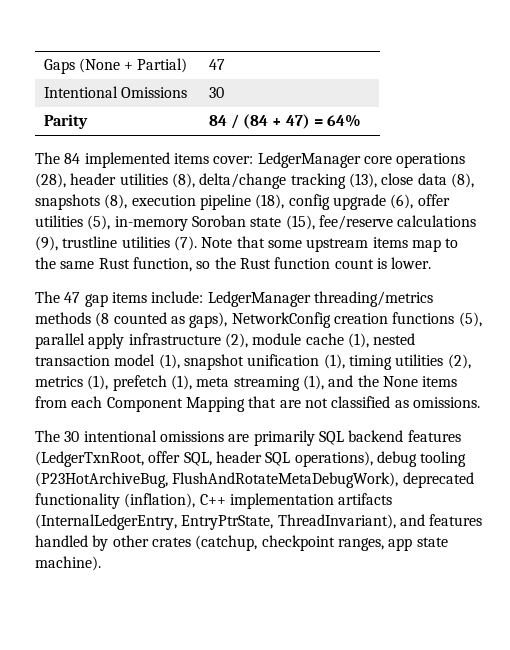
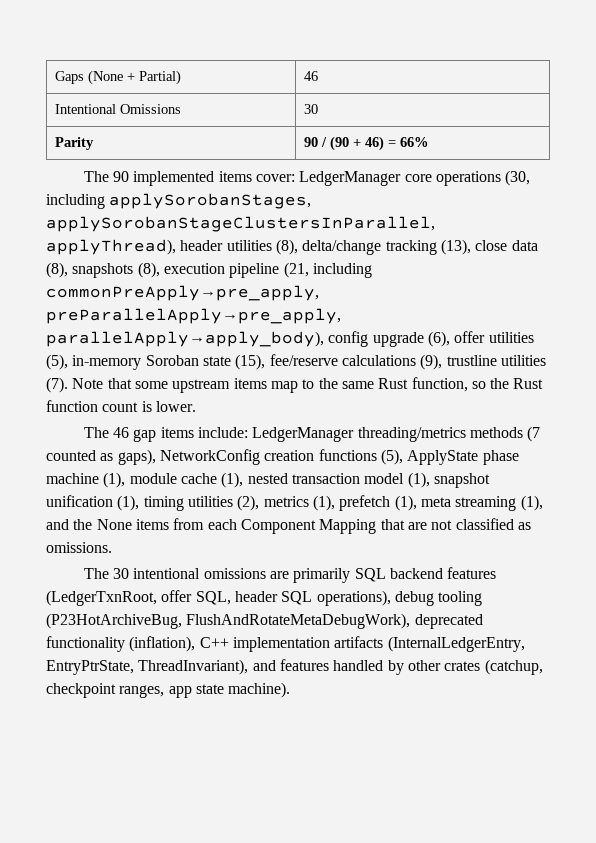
- Gaps (None + Partial) | 47
+ Gaps (None + Partial) | 46
- Parity | 84 / (84 + 47) = 64%
- The 84 implemented items cover: LedgerManager core operations (28), header utilities (8), delta/change tracking (13), close data (8), snapshots (8), execution pipeline (18), config upgrade (6), offer utilities (5), in-memory Soroban state (15), fee/reserve calculations (9), trustline utilities (7).
+ Parity | 90 / (90 + 46) = 66%
+ The 90 implemented items cover: LedgerManager core operations (30, including applySorobanStages, applySorobanStageClustersInParallel, applyThread), header utilities (8), delta/change tracking (13), close data (8), snapshots (8), execution pipeline (21, including commonPreApply→pre_apply, preParallelApply→pre_apply, parallelApply→apply_body), config upgrade (6), offer utilities (5), in-memory Soroban state (15), fee/reserve calculations (9), trustline utilities (7).
- The 47 gap items include: LedgerManager threading/metrics methods (8 counted as gaps), NetworkConfig creation functions (5), parallel apply infrastructure (2), module cache (1), nested transaction model (1), snapshot unification (1), timing utilities (2), metrics (1), prefetch (1), meta streaming (1), and the None items from each Component Mapping that are not classified as omissions.
+ The 46 gap items include: LedgerManager threading/metrics methods (7 counted as gaps), NetworkConfig creation functions (5), ApplyState phase machine (1), module cache (1), nested transaction model (1), snapshot unification (1), timing utilities (2), metrics (1), prefetch (1), meta streaming (1), and the None items from each Component Mapping that are not classified as omissions.

